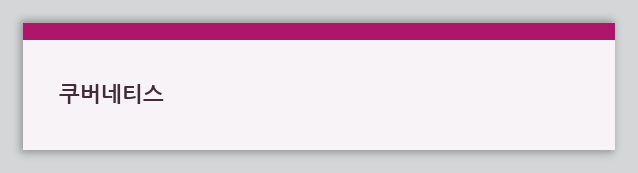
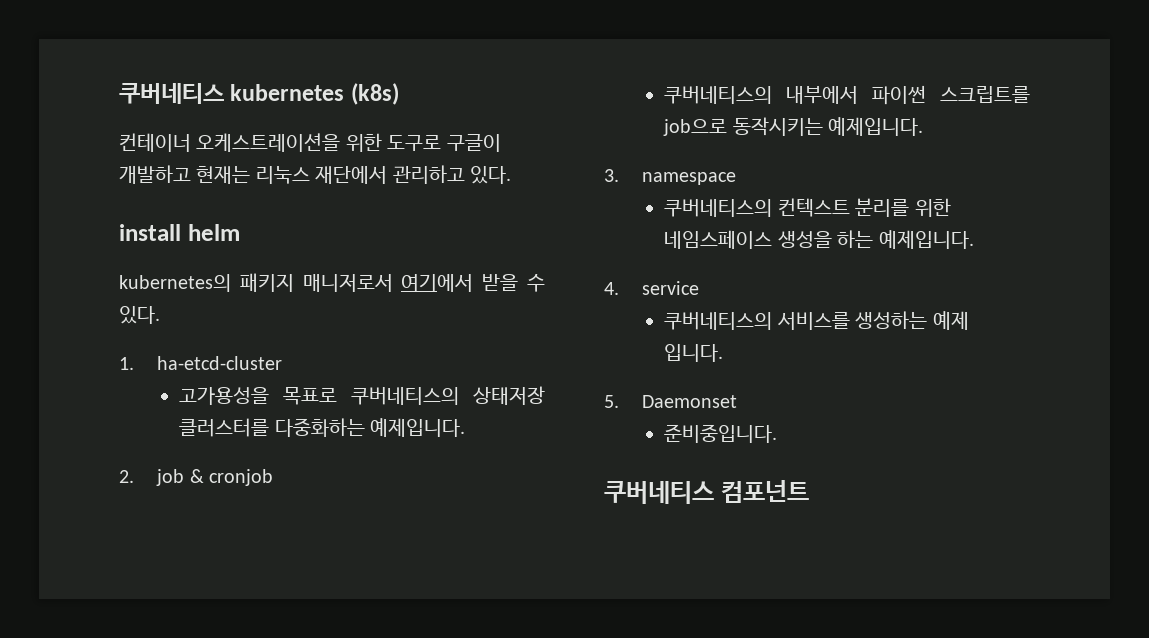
- 쿠버네티스
+ 쿠버네티스 kubernetes (k8s)
+ 컨테이너 오케스트레이션을 위한 도구로 구글이 개발하고 현재는 리눅스 재단에서 관리하고 있다.
+ install helm
+ kubernetes의 패키지 매니저로서 여기에서 받을 수 있다.
+ 1. ha-etcd-cluster
+ 고가용성을 목표로 쿠버네티스의 상태저장 클러스터를 다중화하는 예제입니다.
+ 2. job & cronjob
+ 쿠버네티스의 내부에서 파이썬 스크립트를 job으로 동작시키는 예제입니다.
+ 3. namespace
+ 쿠버네티스의 컨텍스트 분리를 위한 네임스페이스 생성을 하는 예제입니다.
+ 4. service
+ 쿠버네티스의 서비스를 생성하는 예제 입니다.
+ 5. Daemonset
+ 준비중입니다.
+ 쿠버네티스 컴포넌트

